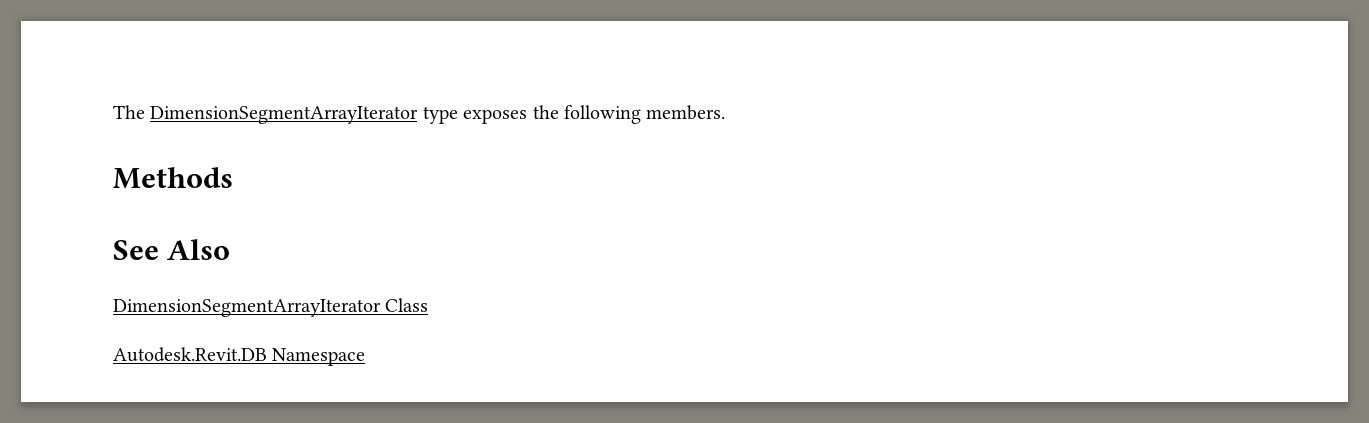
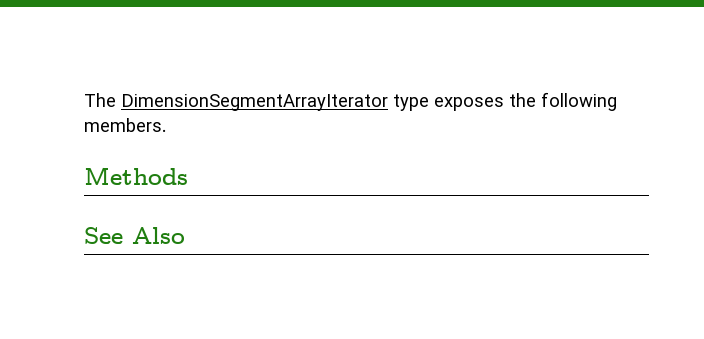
- DimensionSegmentArrayIterator Class
- Autodesk.Revit.DB Namespace

